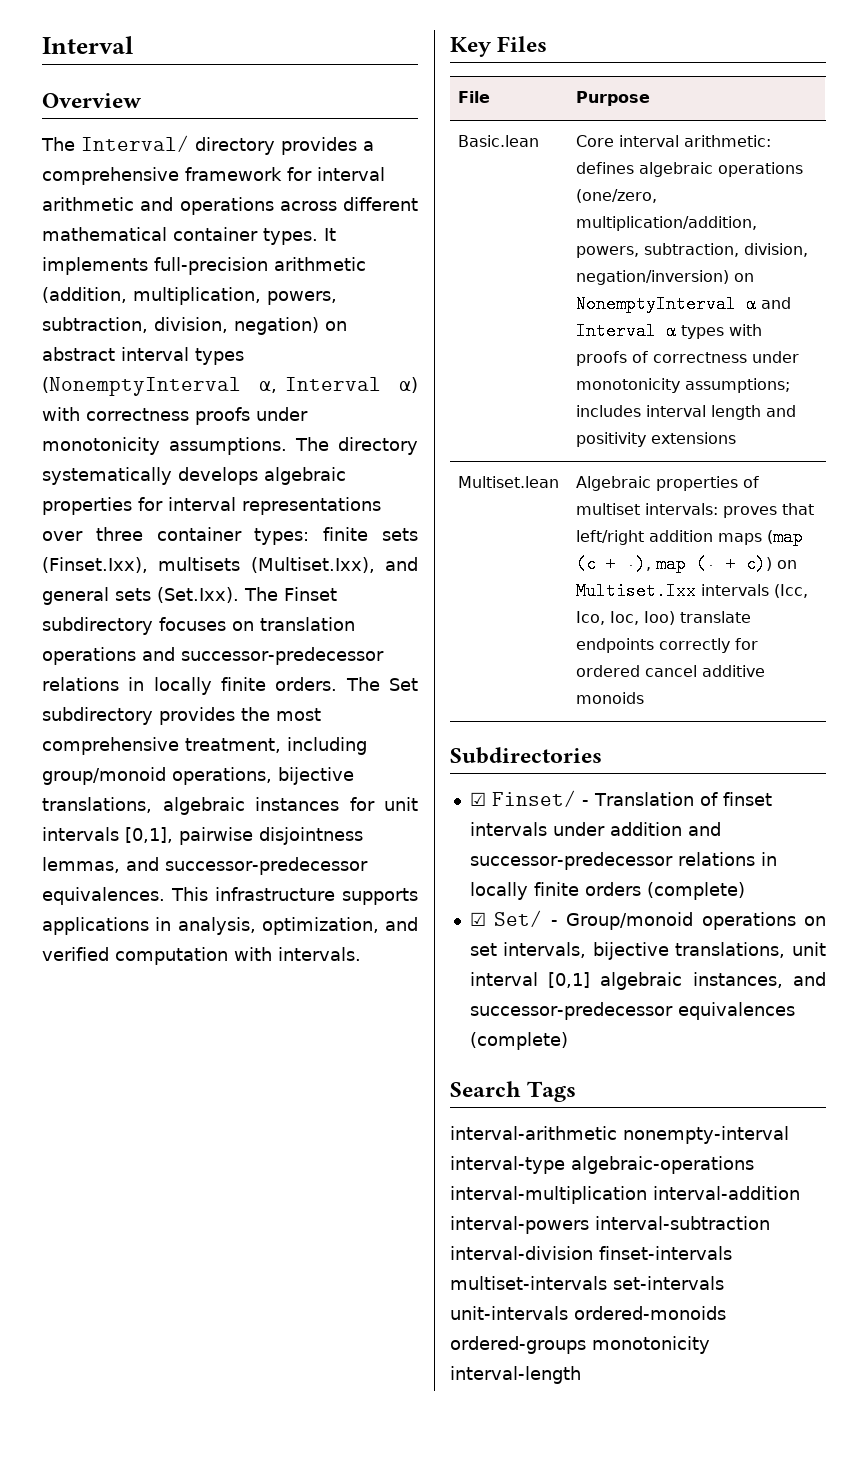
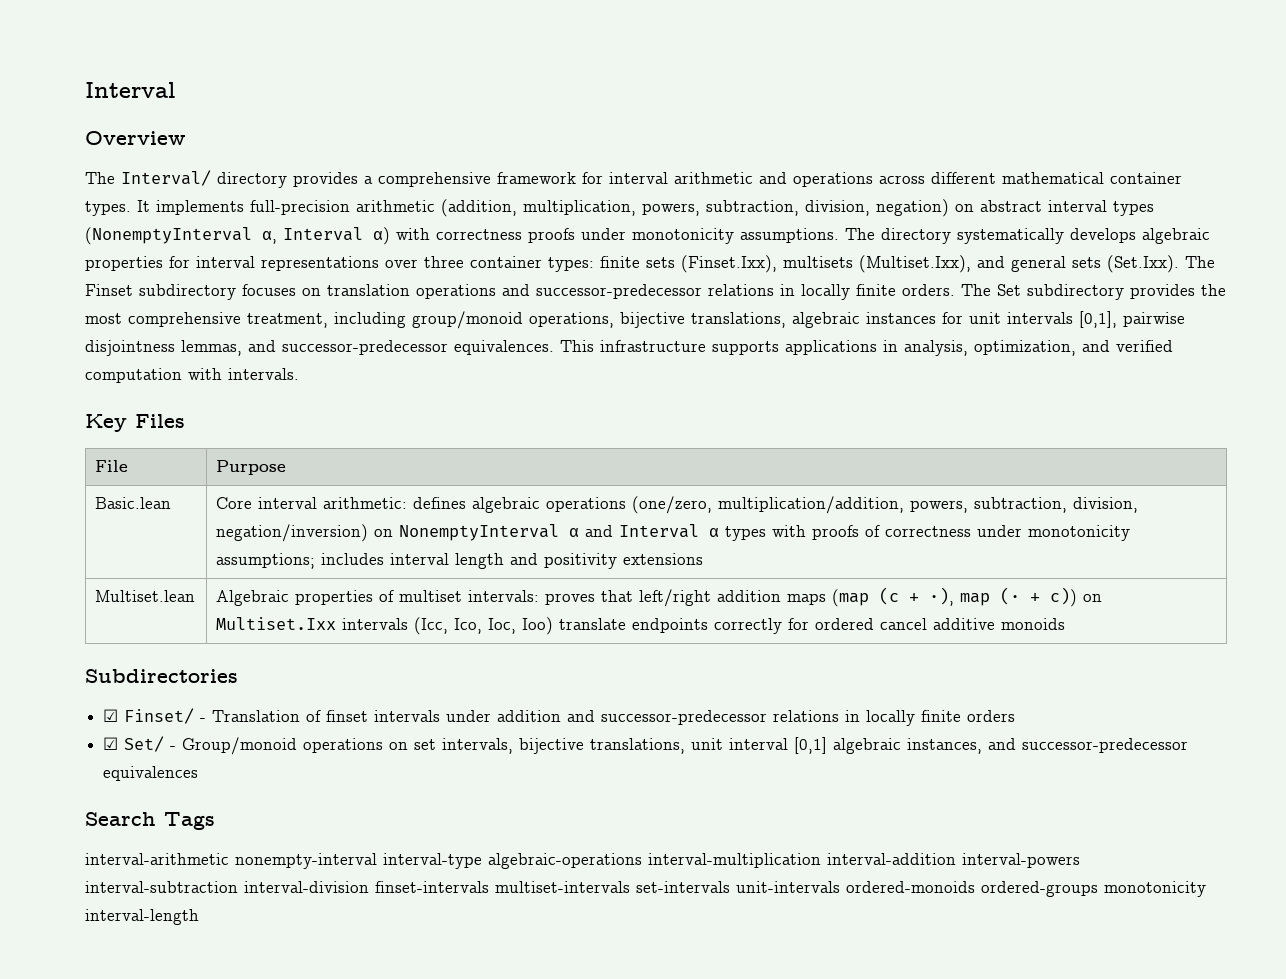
- ☑ Finset/ - Translation of finset intervals under addition and successor-predecessor relations in locally finite orders (complete)
+ ☑ Finset/ - Translation of finset intervals under addition and successor-predecessor relations in locally finite orders
- ☑ Set/ - Group/monoid operations on set intervals, bijective translations, unit interval [0,1] algebraic instances, and successor-predecessor equivalences (complete)
+ ☑ Set/ - Group/monoid operations on set intervals, bijective translations, unit interval [0,1] algebraic instances, and successor-predecessor equivalences

